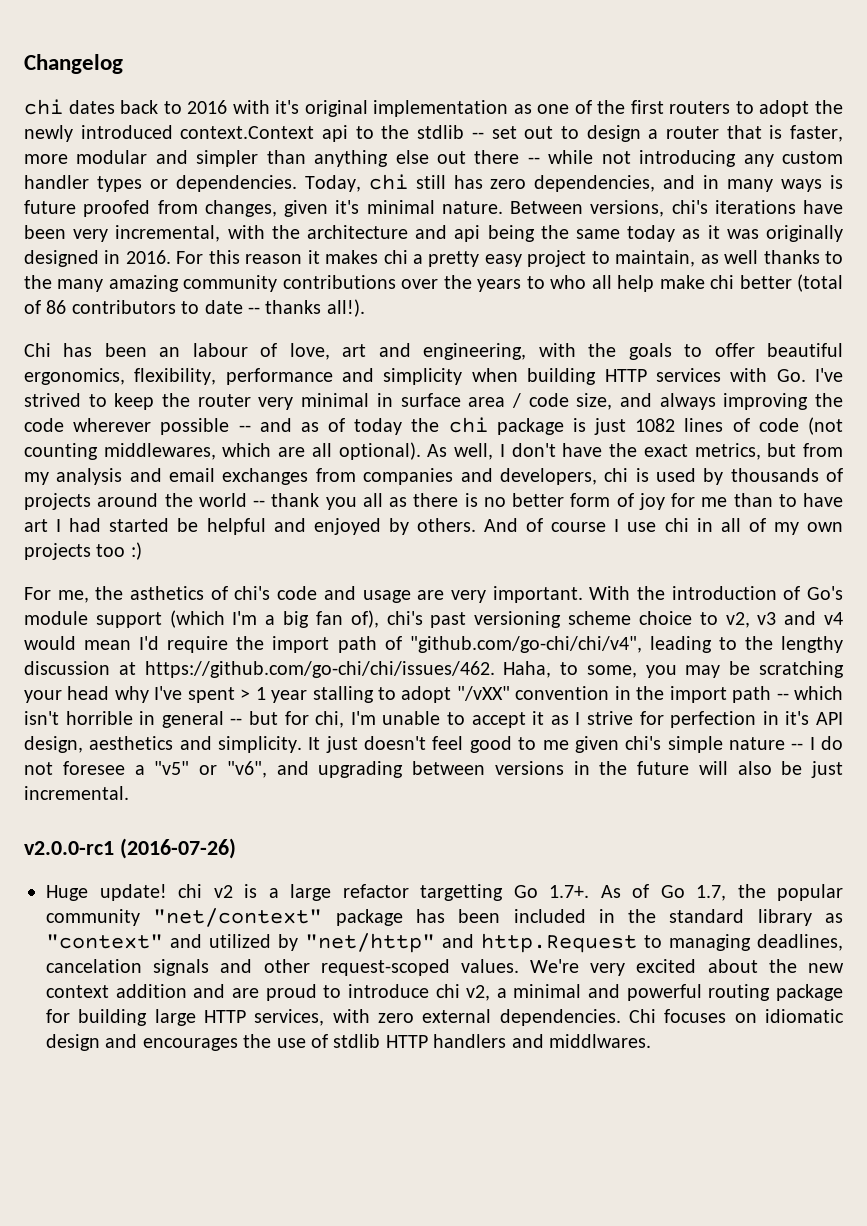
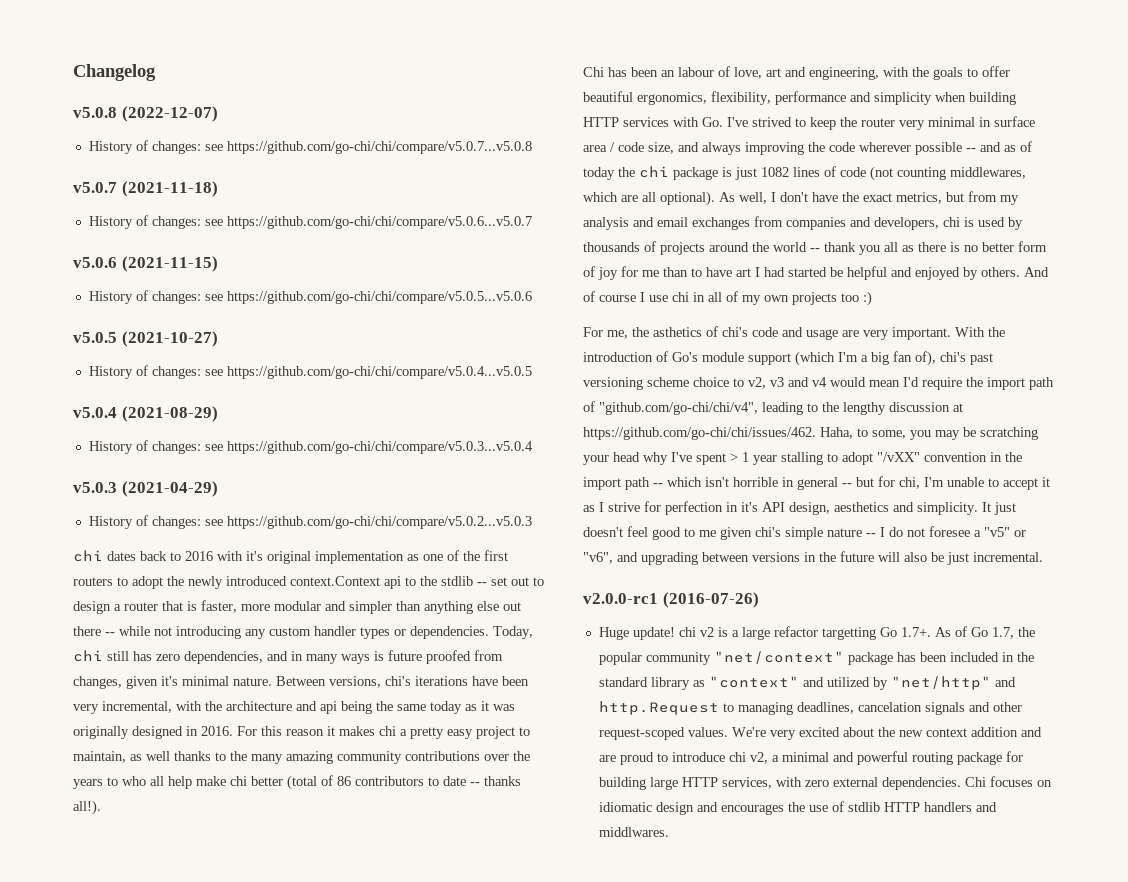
+ v5.0.8 (2022-12-07)
+ History of changes: see https://github.com/go-chi/chi/compare/v5.0.7...v5.0.8
+ v5.0.7 (2021-11-18)
+ History of changes: see https://github.com/go-chi/chi/compare/v5.0.6...v5.0.7
+ v5.0.6 (2021-11-15)
+ History of changes: see https://github.com/go-chi/chi/compare/v5.0.5...v5.0.6
+ v5.0.5 (2021-10-27)
+ History of changes: see https://github.com/go-chi/chi/compare/v5.0.4...v5.0.5
+ v5.0.4 (2021-08-29)
+ History of changes: see https://github.com/go-chi/chi/compare/v5.0.3...v5.0.4
+ v5.0.3 (2021-04-29)
+ History of changes: see https://github.com/go-chi/chi/compare/v5.0.2...v5.0.3

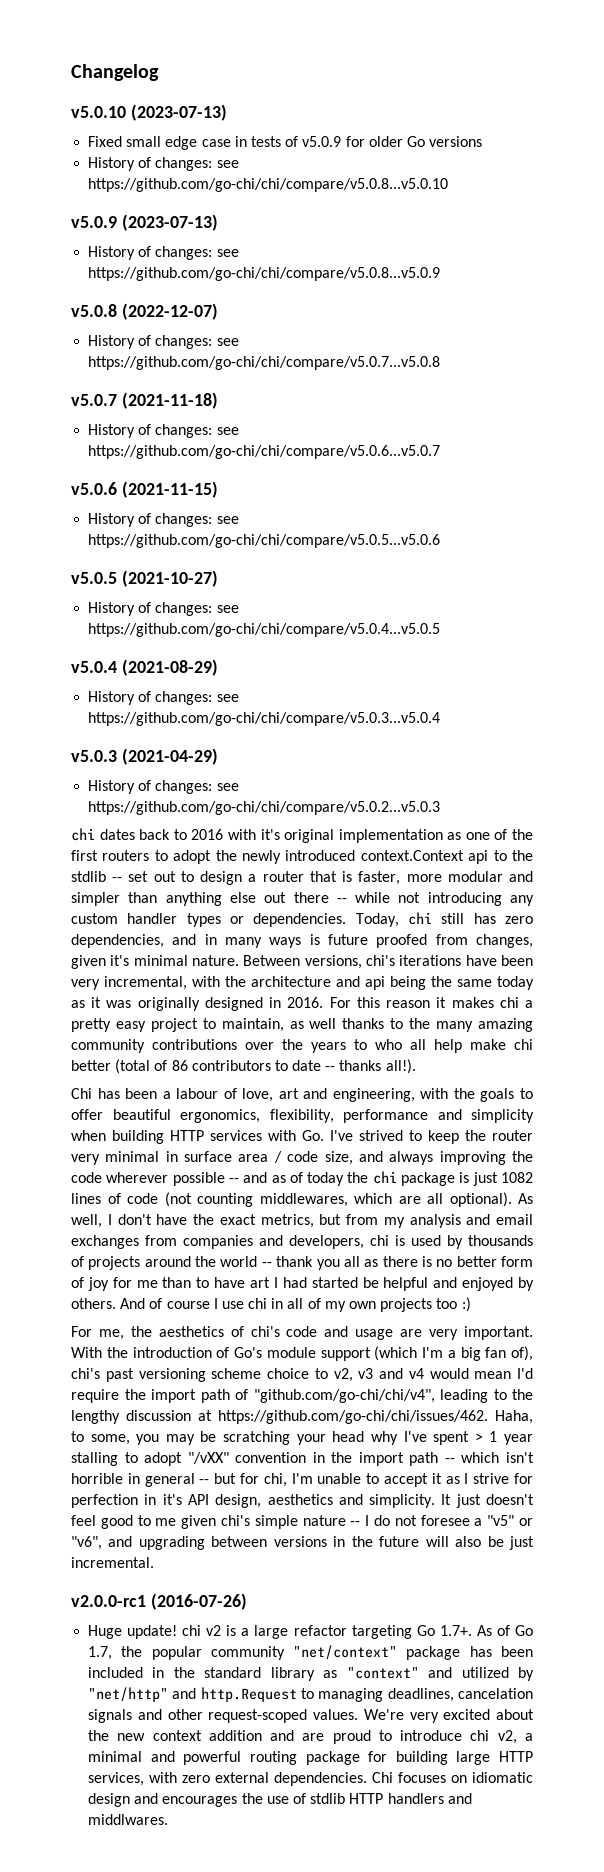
+ v5.0.10 (2023-07-13)
+ Fixed small edge case in tests of v5.0.9 for older Go versions
+ History of changes: see https://github.com/go-chi/chi/compare/v5.0.8...v5.0.10
+ v5.0.9 (2023-07-13)
+ History of changes: see https://github.com/go-chi/chi/compare/v5.0.8...v5.0.9
- Chi has been an labour of love, art and engineering, with the goals to offer beautiful ergonomics, flexibility, performance and simplicity when building HTTP services with Go. I've strived to keep the router very minimal in surface area / code size, and always improving the code wherever possible -- and as of today the chi package is just 1082 lines of code (not counting middlewares, which are all optional).
+ Chi has been a labour of love, art and engineering, with the goals to offer beautiful ergonomics, flexibility, performance and simplicity when building HTTP services with Go. I've strived to keep the router very minimal in surface area / code size, and always improving the code wherever possible -- and as of today the chi package is just 1082 lines of code (not counting middlewares, which are all optional).
- For me, the asthetics of chi's code and usage are very important.
+ For me, the aesthetics of chi's code and usage are very important.
- Huge update! chi v2 is a large refactor targetting Go 1.7+. As of Go 1.7, the popular community "net/context" package has been included in the standard library as "context" and utilized by "net/http" and http.Request to managing deadlines, cancelation signals and other request-scoped values.
+ Huge update! chi v2 is a large refactor targeting Go 1.7+. As of Go 1.7, the popular community "net/context" package has been included in the standard library as "context" and utilized by "net/http" and http.Request to managing deadlines, cancelation signals and other request-scoped values.

